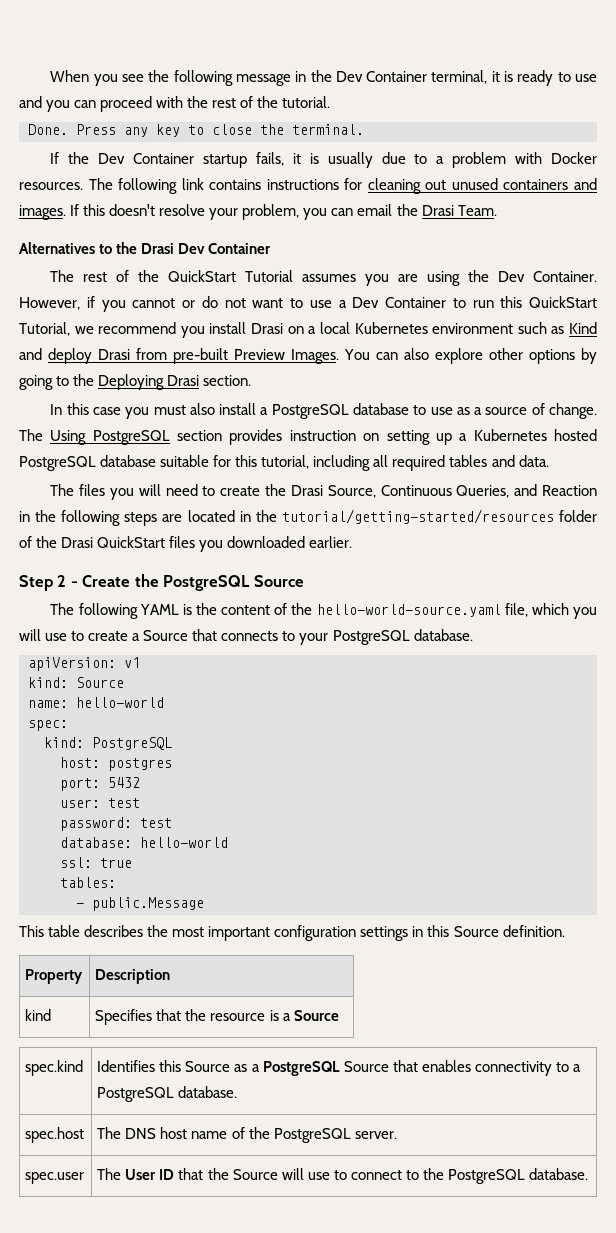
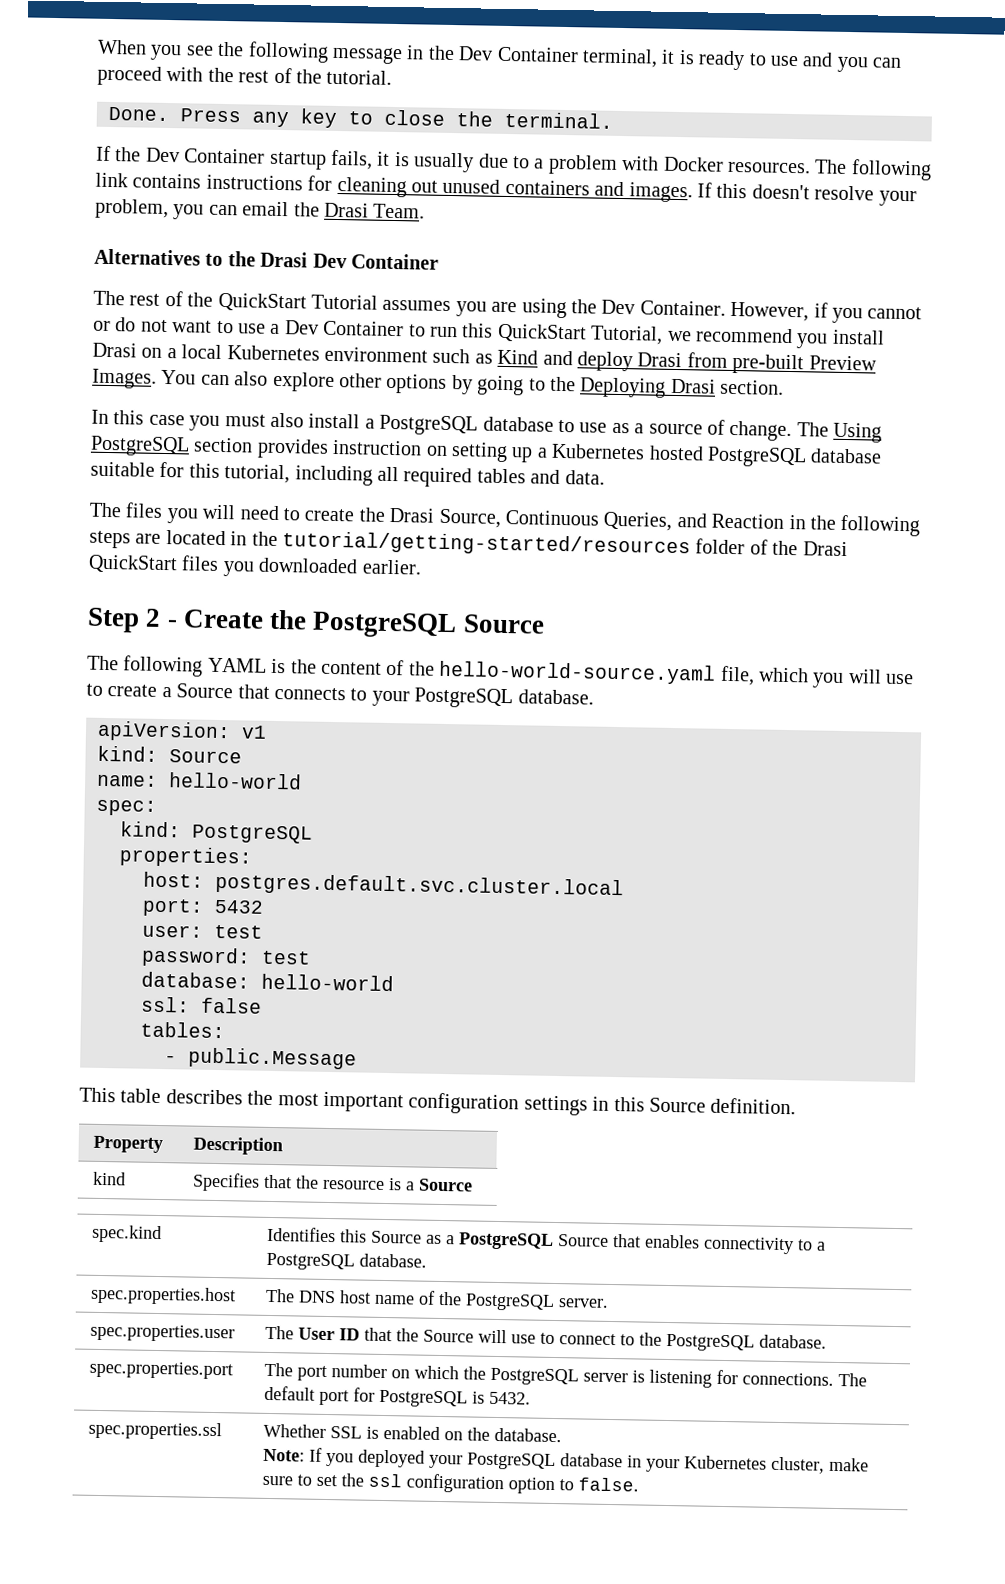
+ properties:
- host: postgres
+ host: postgres.default.svc.cluster.local
- ssl: true
+ ssl: false
- spec.host | The DNS host name of the PostgreSQL server.
+ spec.properties.host | The DNS host name of the PostgreSQL server.
- spec.user | The User ID that the Source will use to connect to the PostgreSQL database.
+ spec.properties.user | The User ID that the Source will use to connect to the PostgreSQL database.
+ spec.properties.port | The port number on which the PostgreSQL server is listening for connections. The default port for PostgreSQL is 5432.
+ spec.properties.ssl | Whether SSL is enabled on the database.
+ Note: If you deployed your PostgreSQL database in your Kubernetes cluster, make sure to set the ssl configuration option to false.

